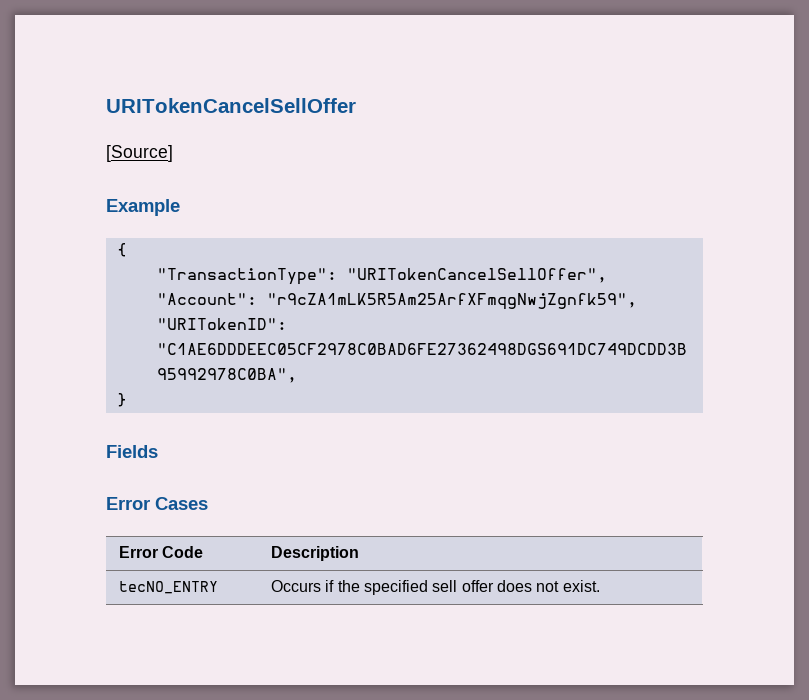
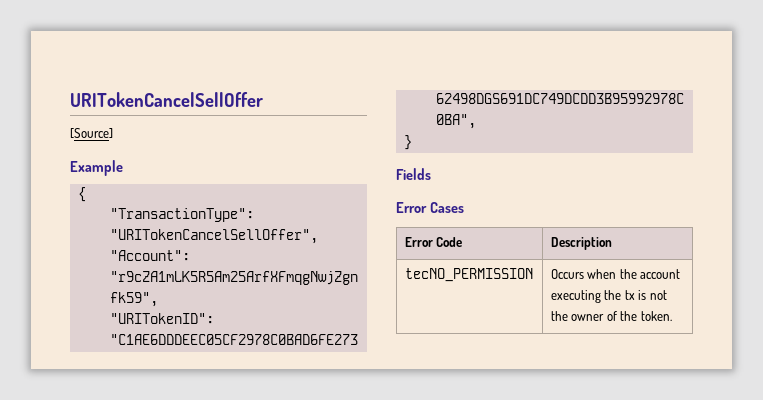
- tecNO_ENTRY | Occurs if the specified sell offer does not exist.
+ tecNO_PERMISSION | Occurs when the account executing the tx is not the owner of the token.

